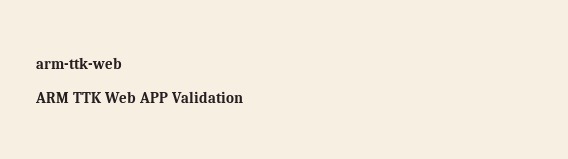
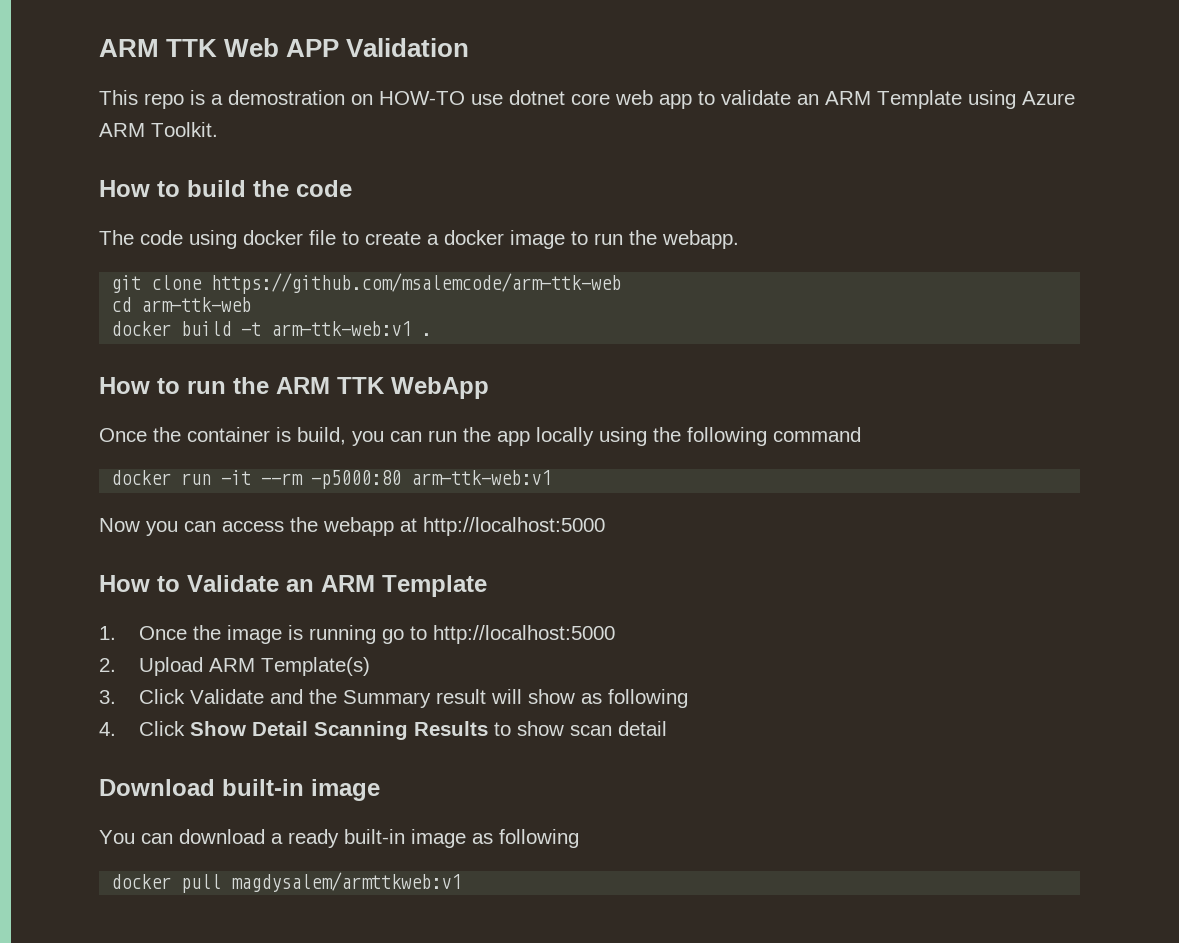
- arm-ttk-web
+ This repo is a demostration on HOW-TO use dotnet core web app to validate an ARM Template using Azure ARM Toolkit.
+ How to build the code
+ The code using docker file to create a docker image to run the webapp.
+ git clone https://github.com/msalemcode/arm-ttk-web
+ cd arm-ttk-web
+ docker build -t arm-ttk-web:v1 .
+ How to run the ARM TTK WebApp
+ Once the container is build, you can run the app locally using the following command
+ docker run -it --rm -p5000:80 arm-ttk-web:v1
+ Now you can access the webapp at http://localhost:5000
+ How to Validate an ARM Template
+ 1. Once the image is running go to http://localhost:5000
+ 2. Upload ARM Template(s)
+ 3. Click Validate and the Summary result will show as following
+ 4. Click Show Detail Scanning Results to show scan detail
+ Download built-in image
+ You can download a ready built-in image as following
+ docker pull magdysalem/armttkweb:v1

